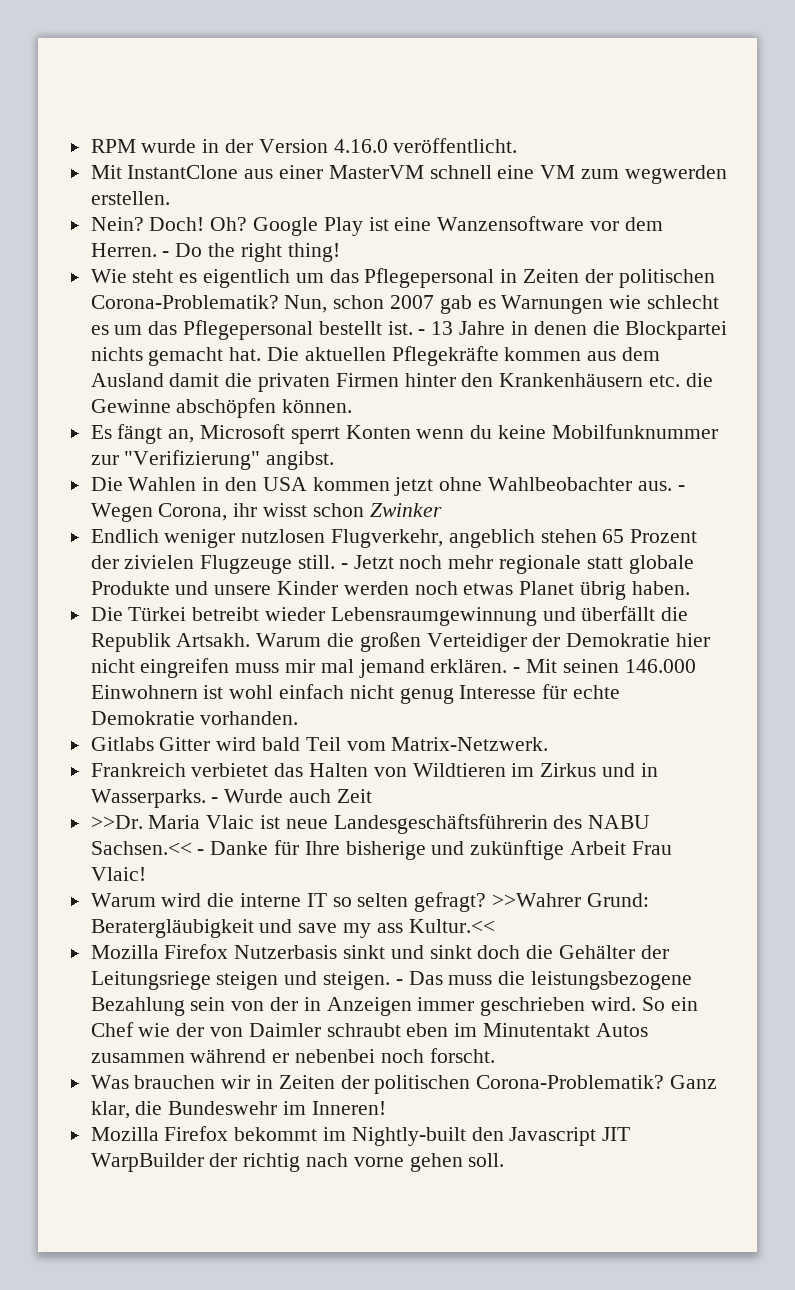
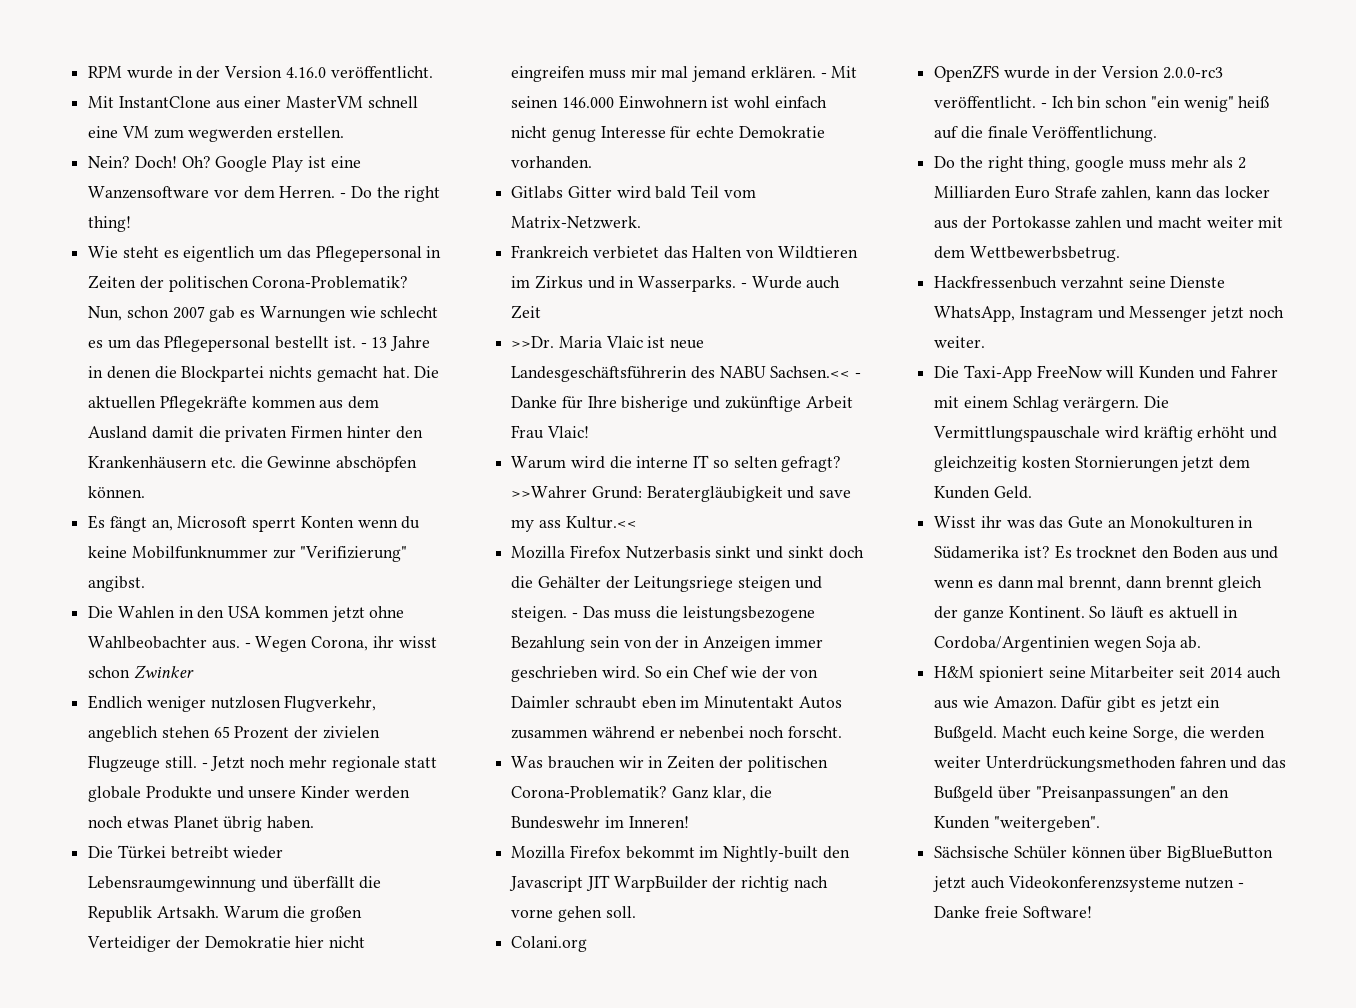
+ Colani.org
+ OpenZFS wurde in der Version 2.0.0-rc3 veröffentlicht. - Ich bin schon "ein wenig" heiß auf die finale Veröffentlichung.
+ Do the right thing, google muss mehr als 2 Milliarden Euro Strafe zahlen, kann das locker aus der Portokasse zahlen und macht weiter mit dem Wettbewerbsbetrug.
+ Hackfressenbuch verzahnt seine Dienste WhatsApp, Instagram und Messenger jetzt noch weiter.
+ Die Taxi-App FreeNow will Kunden und Fahrer mit einem Schlag verärgern. Die Vermittlungspauschale wird kräftig erhöht und gleichzeitig kosten Stornierungen jetzt dem Kunden Geld.
+ Wisst ihr was das Gute an Monokulturen in Südamerika ist? Es trocknet den Boden aus und wenn es dann mal brennt, dann brennt gleich der ganze Kontinent. So läuft es aktuell in Cordoba/Argentinien wegen Soja ab.
+ H&M spioniert seine Mitarbeiter seit 2014 auch aus wie Amazon. Dafür gibt es jetzt ein Bußgeld. Macht euch keine Sorge, die werden weiter Unterdrückungsmethoden fahren und das Bußgeld über "Preisanpassungen" an den Kunden "weitergeben".
+ Sächsische Schüler können über BigBlueButton jetzt auch Videokonferenzsysteme nutzen - Danke freie Software!

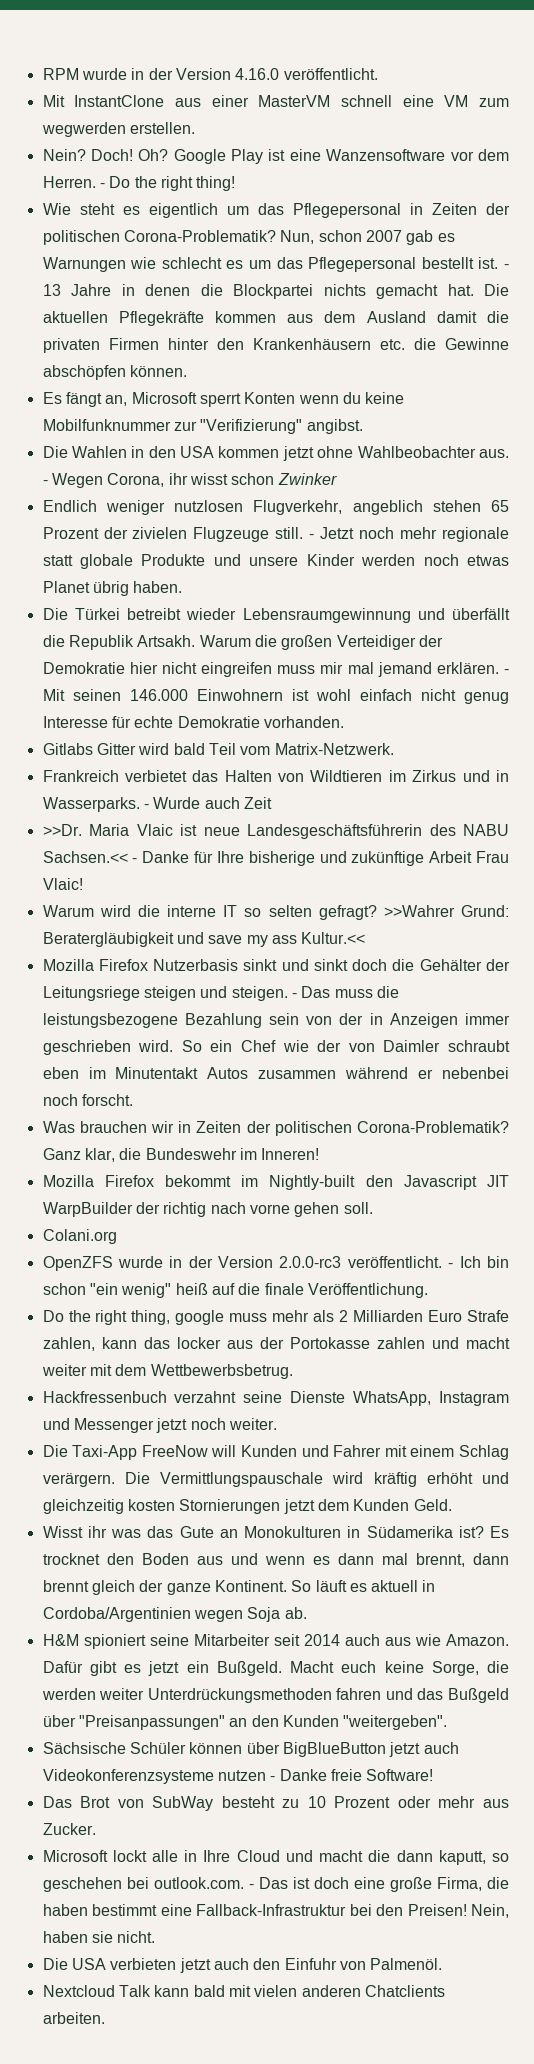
+ Das Brot von SubWay besteht zu 10 Prozent oder mehr aus Zucker.
+ Microsoft lockt alle in Ihre Cloud und macht die dann kaputt, so geschehen bei outlook.com. - Das ist doch eine große Firma, die haben bestimmt eine Fallback-Infrastruktur bei den Preisen! Nein, haben sie nicht.
+ Die USA verbieten jetzt auch den Einfuhr von Palmenöl.
+ Nextcloud Talk kann bald mit vielen anderen Chatclients arbeiten.

